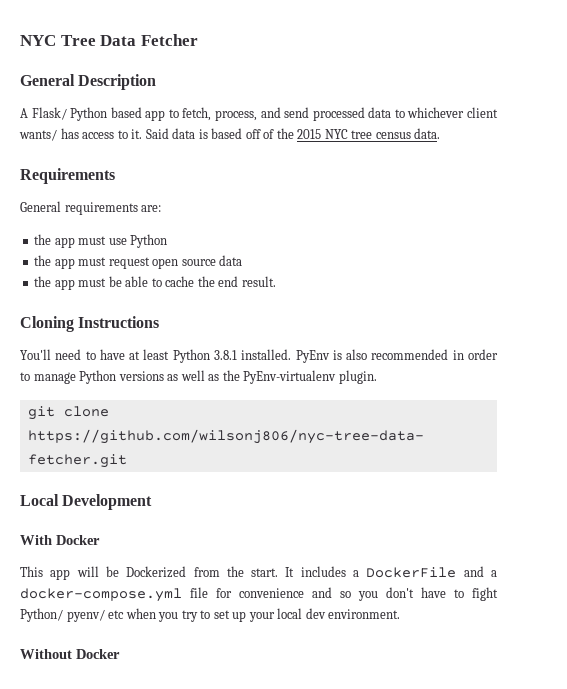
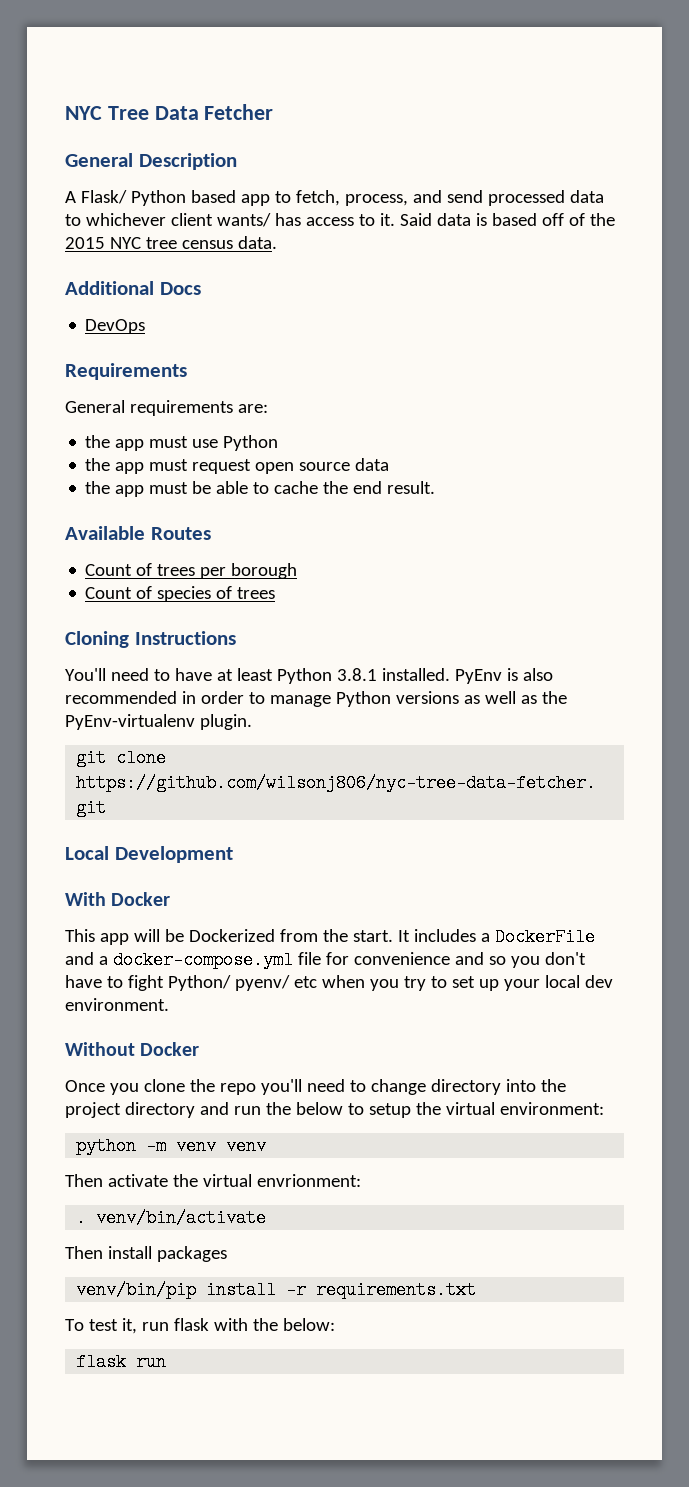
+ Additional Docs
+ DevOps
+ Available Routes
+ Count of trees per borough
+ Count of species of trees
+ Once you clone the repo you'll need to change directory into the project directory and run the below to setup the virtual environment:
+ python -m venv venv
+ Then activate the virtual envrionment:
+ . venv/bin/activate
+ Then install packages
+ venv/bin/pip install -r requirements.txt
+ To test it, run flask with the below:
+ flask run

